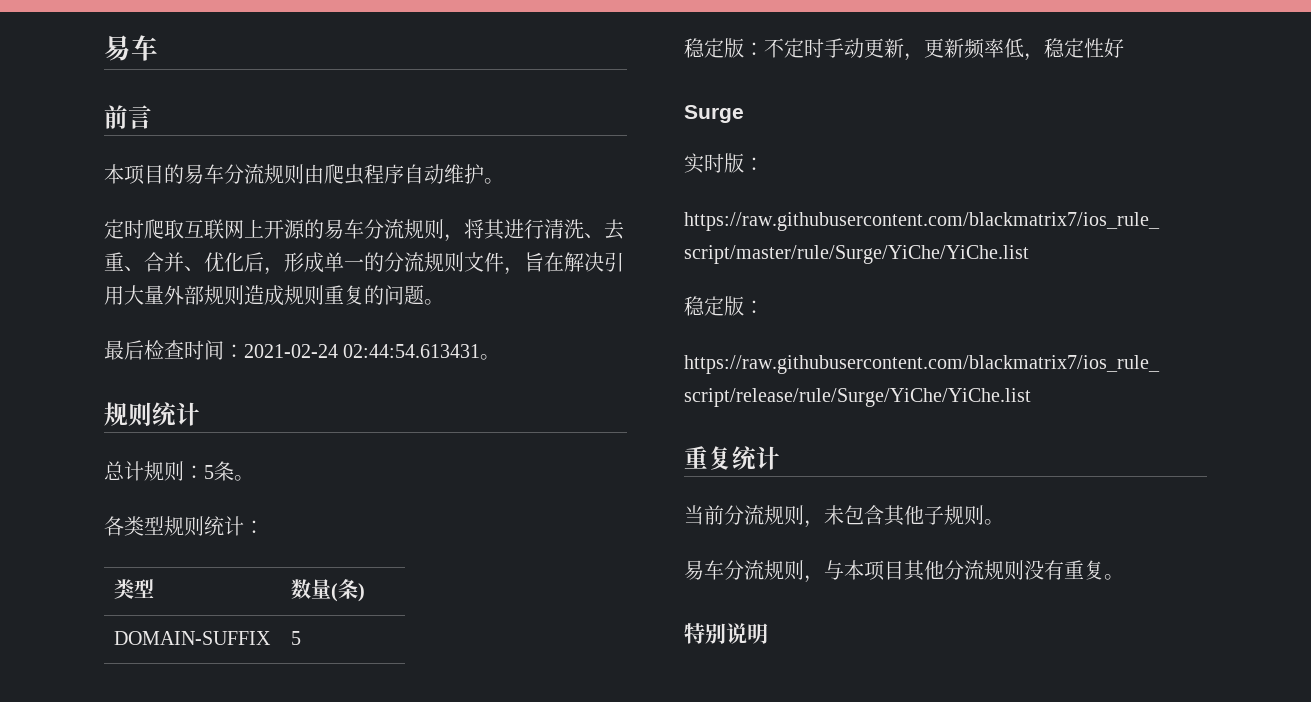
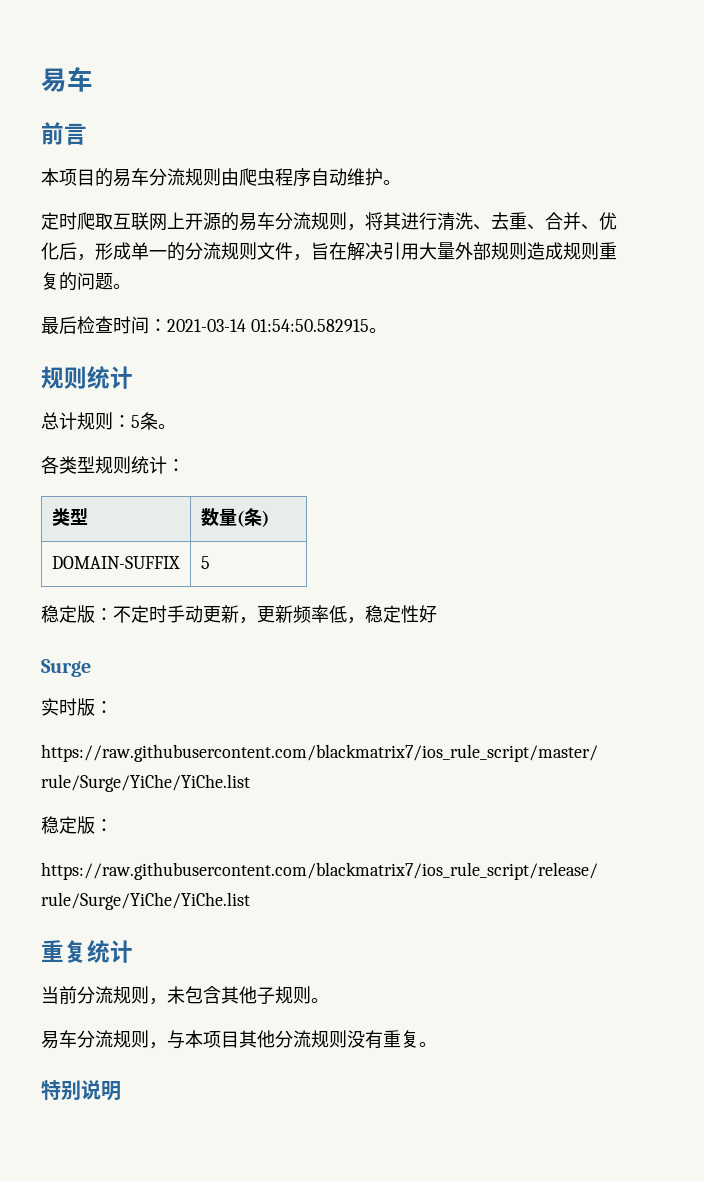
- 最后检查时间：2021-02-24 02:44:54.613431。
+ 最后检查时间：2021-03-14 01:54:50.582915。

